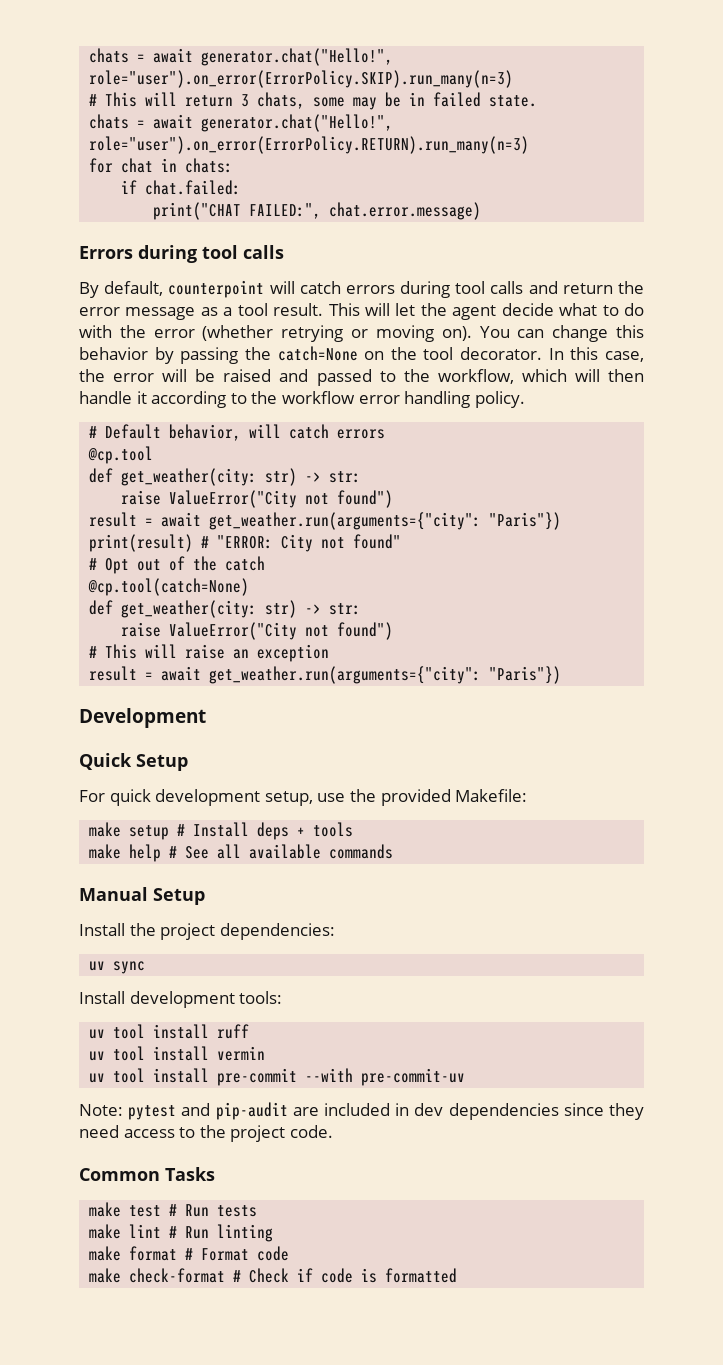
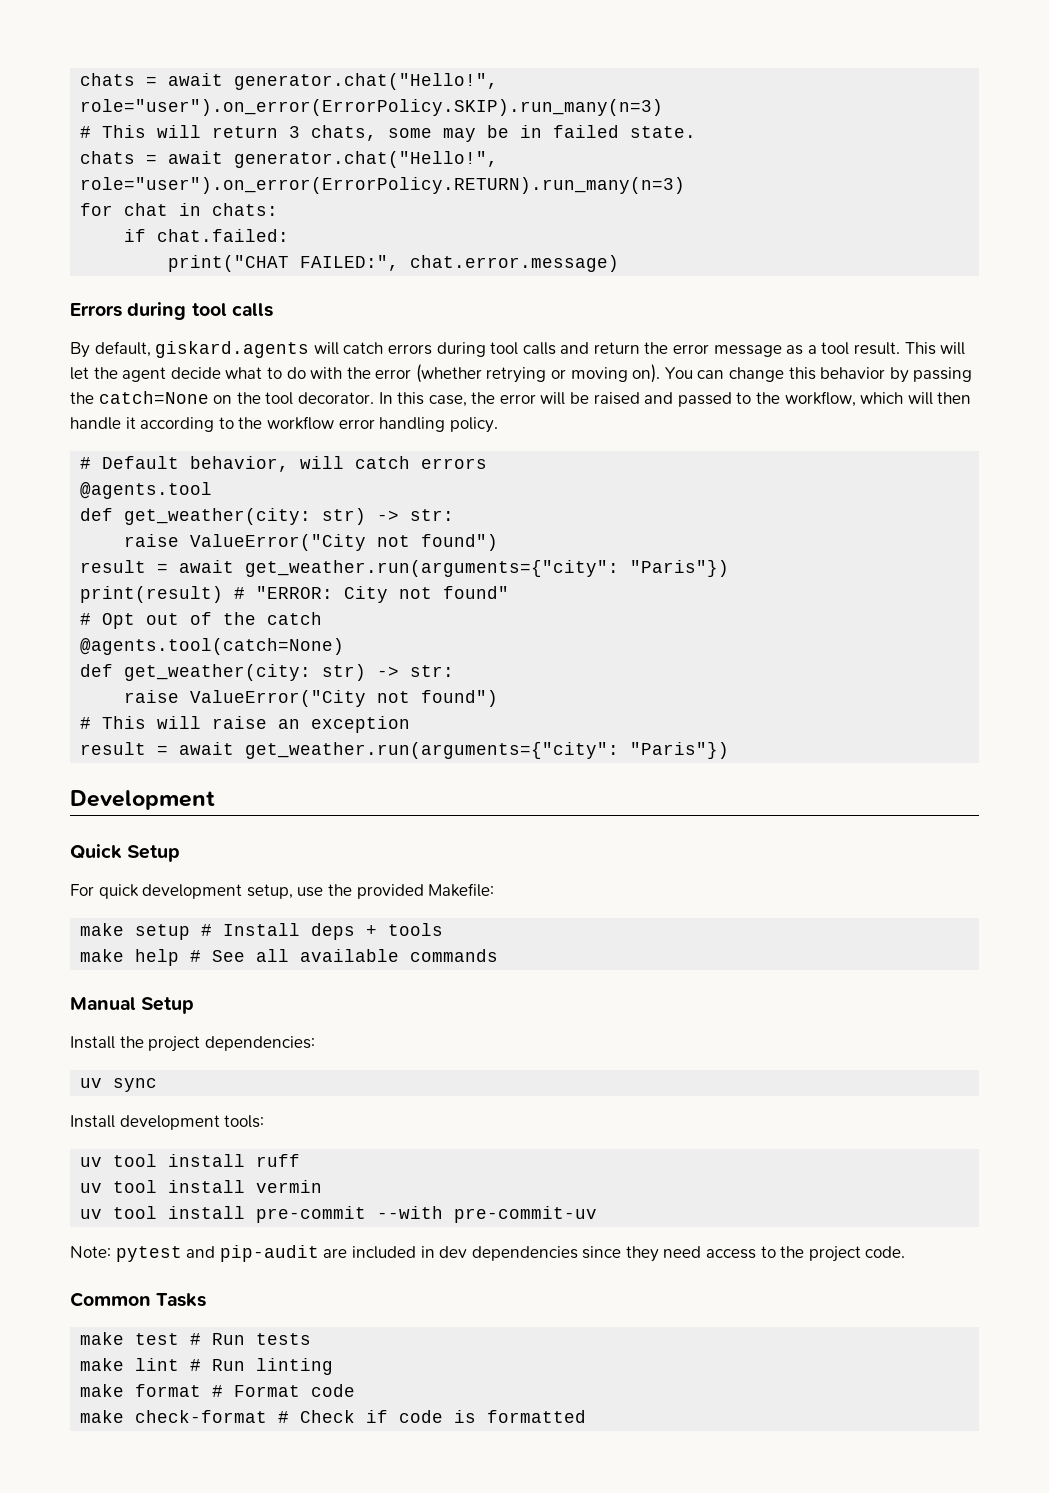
- By default, counterpoint will catch errors during tool calls and return the error message as a tool result.
+ By default, giskard.agents will catch errors during tool calls and return the error message as a tool result.
- @cp.tool
+ @agents.tool
- @cp.tool(catch=None)
+ @agents.tool(catch=None)

